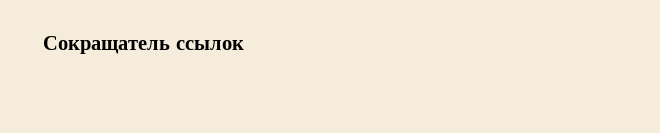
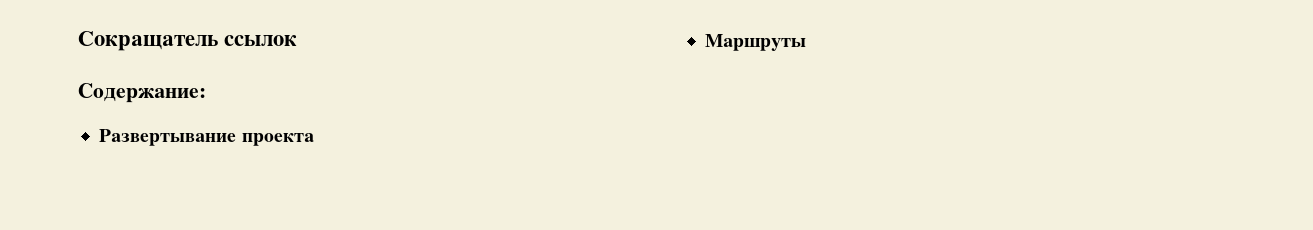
+ Содержание:
+ Развертывание проекта
+ Маршруты

